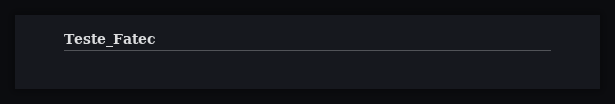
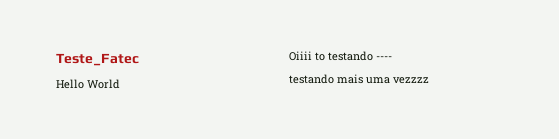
+ Hello World
+ Oiiii to testando ----
+ testando mais uma vezzzz

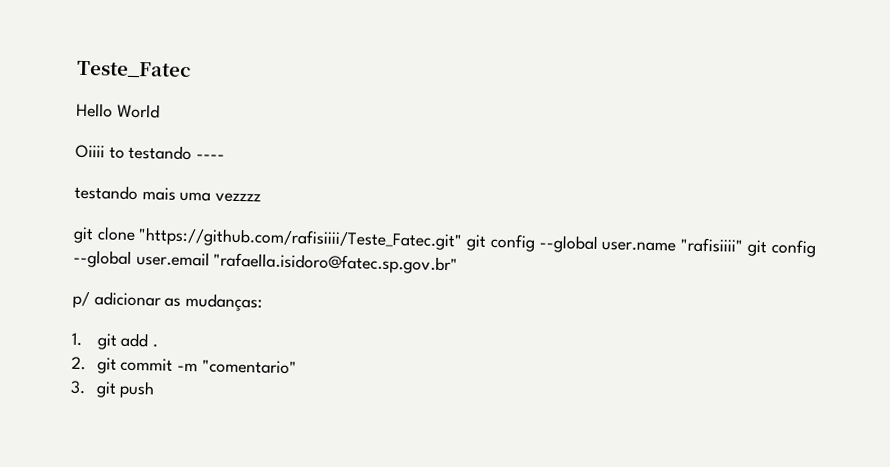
+ git clone "https://github.com/rafisiiii/Teste_Fatec.git" git config --global user.name "rafisiiii" git config --global user.email "rafaella.isidoro@fatec.sp.gov.br"
+ p/ adicionar as mudanças:
+ 1. git add .
+ 2. git commit -m "comentario"
+ 3. git push

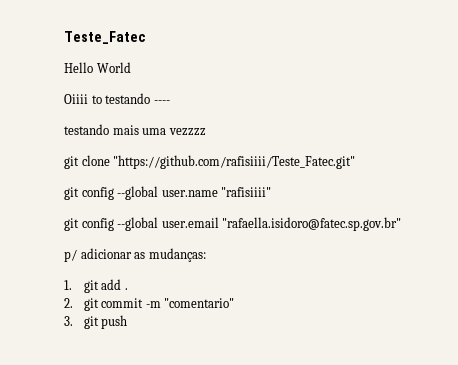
- git clone "https://github.com/rafisiiii/Teste_Fatec.git" git config --global user.name "rafisiiii" git config --global user.email "rafaella.isidoro@fatec.sp.gov.br"
+ git clone "https://github.com/rafisiiii/Teste_Fatec.git"
+ git config --global user.name "rafisiiii"
+ git config --global user.email "rafaella.isidoro@fatec.sp.gov.br"

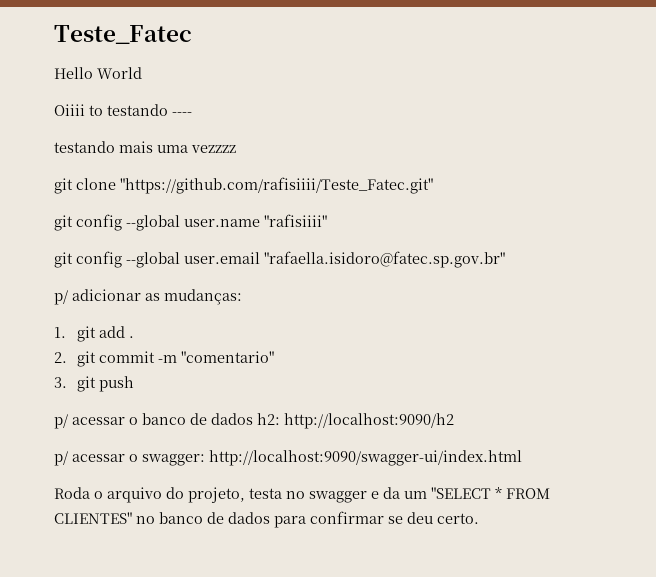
+ p/ acessar o banco de dados h2: http://localhost:9090/h2
+ p/ acessar o swagger: http://localhost:9090/swagger-ui/index.html
+ Roda o arquivo do projeto, testa no swagger e da um "SELECT * FROM CLIENTES" no banco de dados para confirmar se deu certo.

